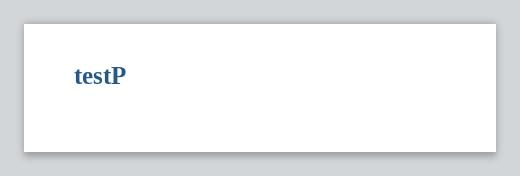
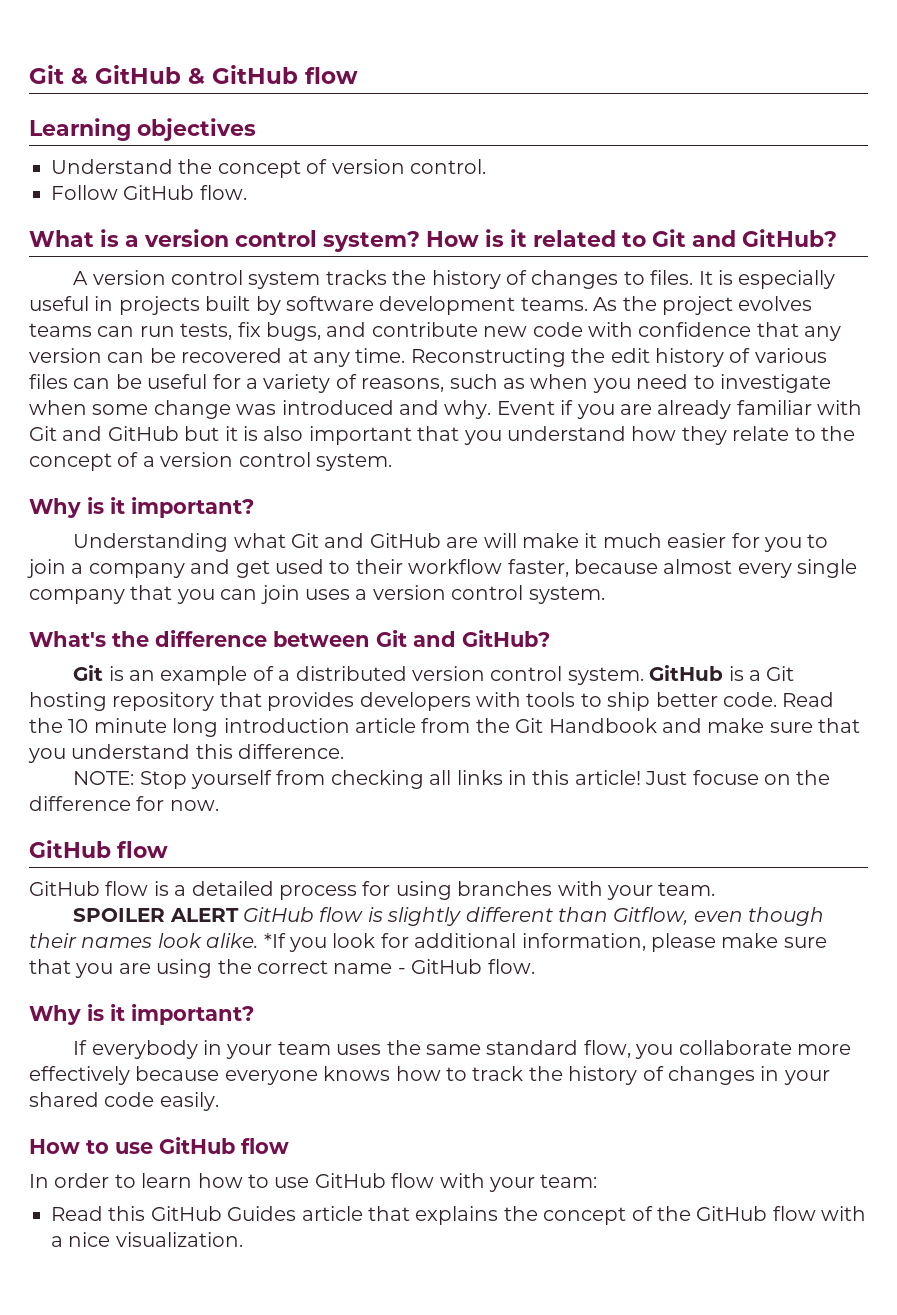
- testP
+ Git & GitHub & GitHub flow
+ Learning objectives
+ Understand the concept of version control.
+ Follow GitHub flow.
+ What is a version control system? How is it related to Git and GitHub?
+ A version control system tracks the history of changes to files. It is especially useful in projects built by software development teams. As the project evolves teams can run tests, fix bugs, and contribute new code with confidence that any version can be recovered at any time. Reconstructing the edit history of various files can be useful for a variety of reasons, such as when you need to investigate when some change was introduced and why. Event if you are already familiar with Git and GitHub but it is also important that you understand how they relate to the concept of a version control system.
+ Why is it important?
+ Understanding what Git and GitHub are will make it much easier for you to join a company and get used to their workflow faster, because almost every single company that you can join uses a version control system.
+ What's the difference between Git and GitHub?
+ Git is an example of a distributed version control system. GitHub is a Git hosting repository that provides developers with tools to ship better code. Read the 10 minute long introduction article from the Git Handbook and make sure that you understand this difference.
+ NOTE: Stop yourself from checking all links in this article! Just focuse on the difference for now.
+ GitHub flow
+ GitHub flow is a detailed process for using branches with your team.
+ SPOILER ALERT GitHub flow is slightly different than Gitflow, even though their names look alike. *If you look for additional information, please make sure that you are using the correct name - GitHub flow.
+ Why is it important?
+ If everybody in your team uses the same standard flow, you collaborate more effectively because everyone knows how to track the history of changes in your shared code easily.
+ How to use GitHub flow
+ In order to learn how to use GitHub flow with your team:
+ Read this GitHub Guides article that explains the concept of the GitHub flow with a nice visualization.

